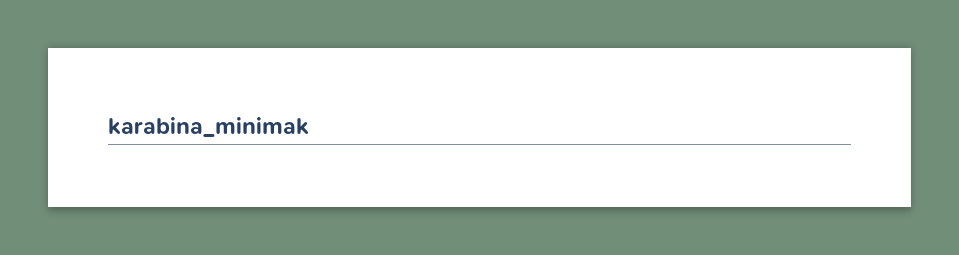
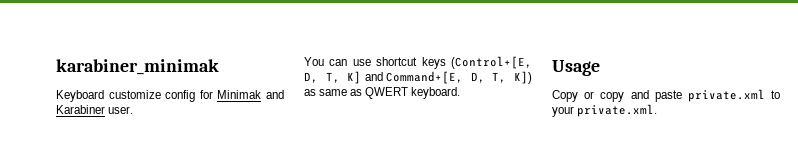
- karabina_minimak
+ karabiner_minimak
+ Keyboard customize config for Minimak and Karabiner user.
+ You can use shortcut keys (Control+[E, D, T, K] and Command+[E, D, T, K]) as same as QWERT keyboard.
+ Usage
+ Copy or copy and paste private.xml to your private.xml.

